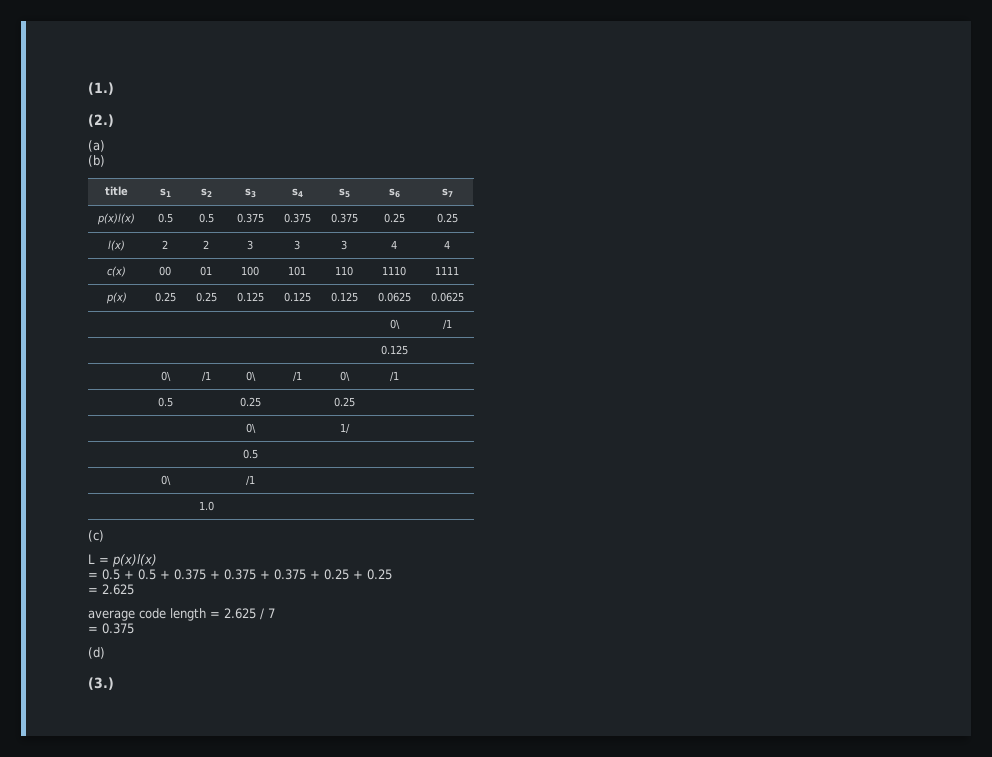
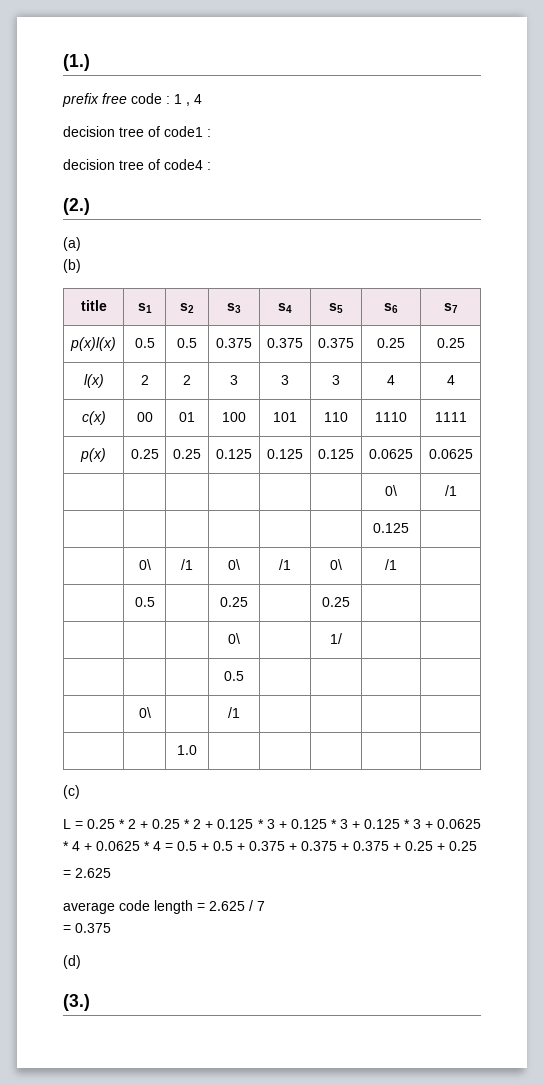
+ prefix free code : 1 , 4
+ decision tree of code1 :
+ decision tree of code4 :
- L = p(x)l(x)
- = 0.5 + 0.5 + 0.375 + 0.375 + 0.375 + 0.25 + 0.25
+ L = 0.25 * 2 + 0.25 * 2 + 0.125 * 3 + 0.125 * 3 + 0.125 * 3 + 0.0625 * 4 + 0.0625 * 4 = 0.5 + 0.5 + 0.375 + 0.375 + 0.375 + 0.25 + 0.25

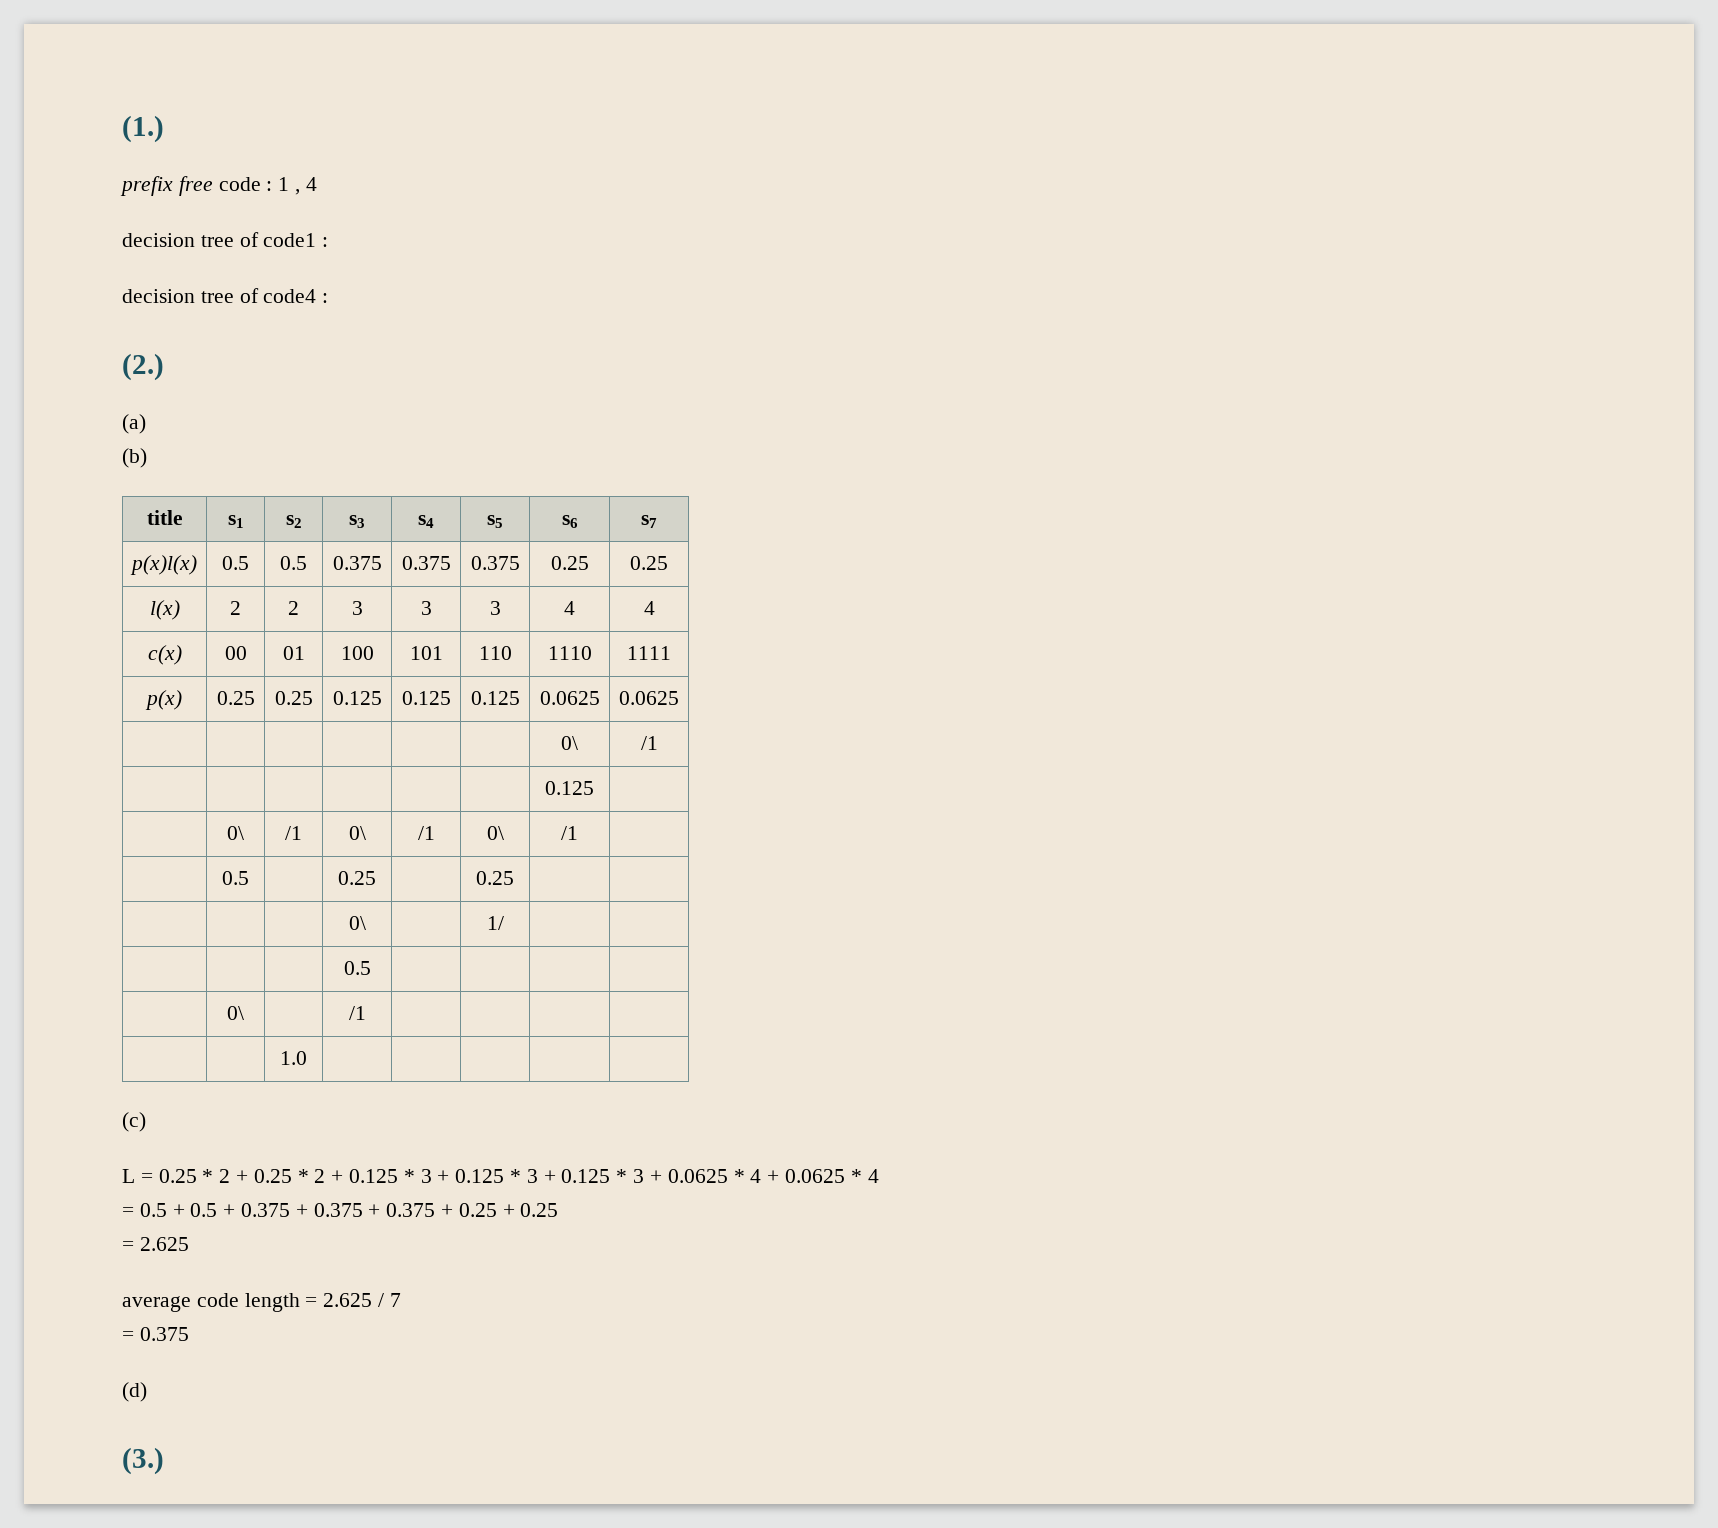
- L = 0.25 * 2 + 0.25 * 2 + 0.125 * 3 + 0.125 * 3 + 0.125 * 3 + 0.0625 * 4 + 0.0625 * 4 = 0.5 + 0.5 + 0.375 + 0.375 + 0.375 + 0.25 + 0.25
+ L = 0.25 * 2 + 0.25 * 2 + 0.125 * 3 + 0.125 * 3 + 0.125 * 3 + 0.0625 * 4 + 0.0625 * 4
+ = 0.5 + 0.5 + 0.375 + 0.375 + 0.375 + 0.25 + 0.25

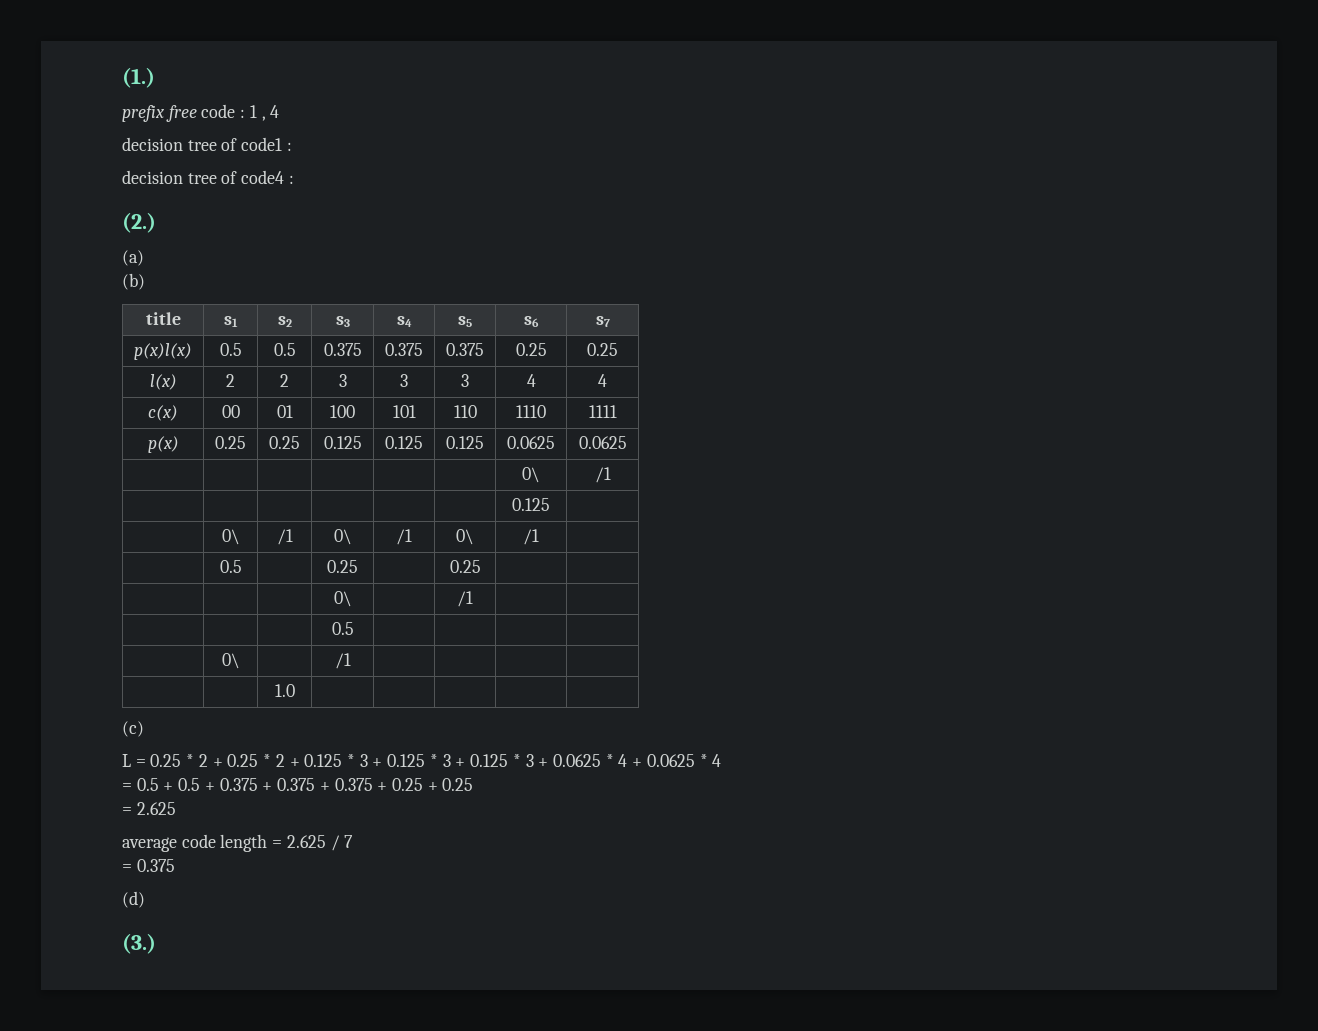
- | | | 0\ | | 1/ | |
+ | | | 0\ | | /1 | |

